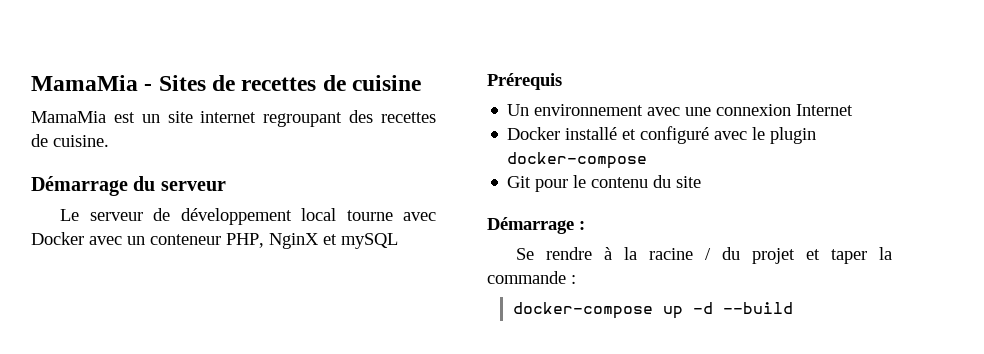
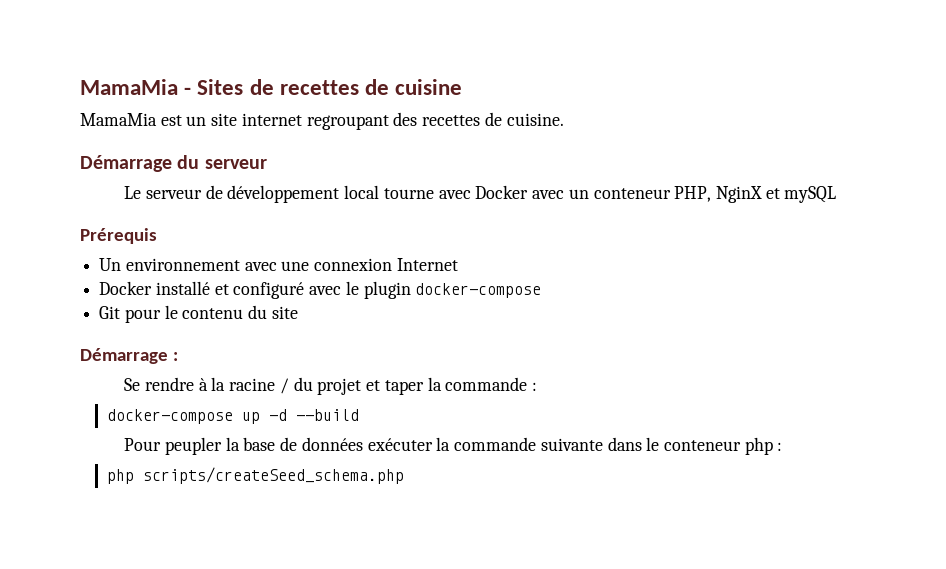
+ Pour peupler la base de données exécuter la commande suivante dans le conteneur php :
+ php scripts/createSeed_schema.php

